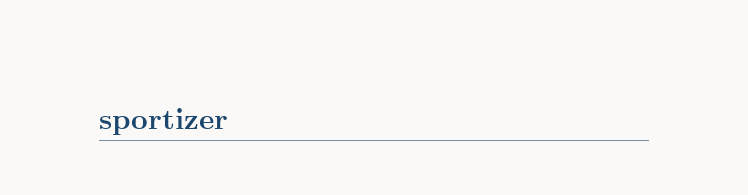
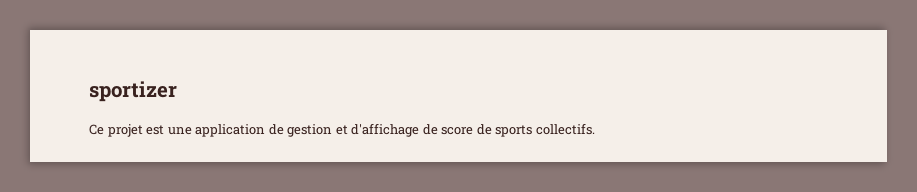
+ Ce projet est une application de gestion et d'affichage de score de sports collectifs.

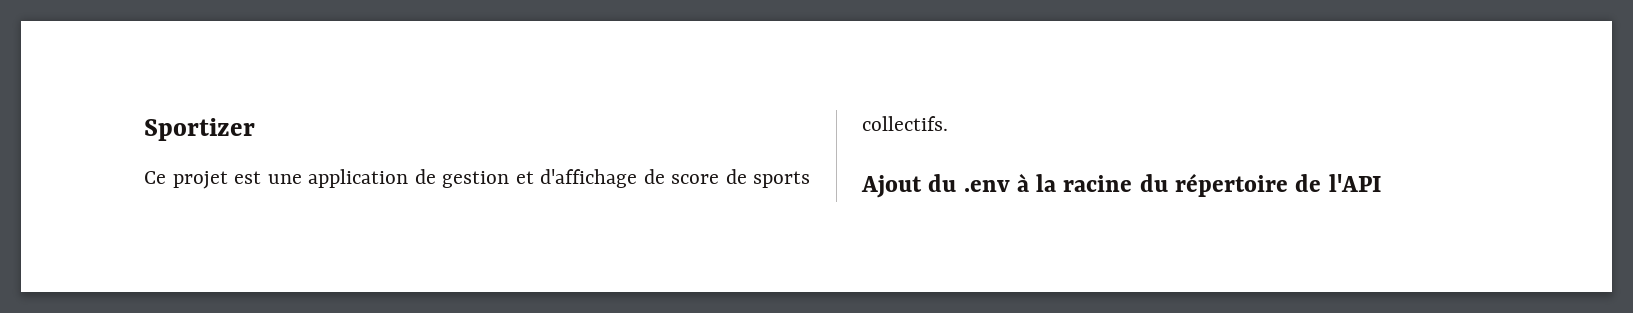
- sportizer
+ Sportizer
+ Ajout du .env à la racine du répertoire de l'API

